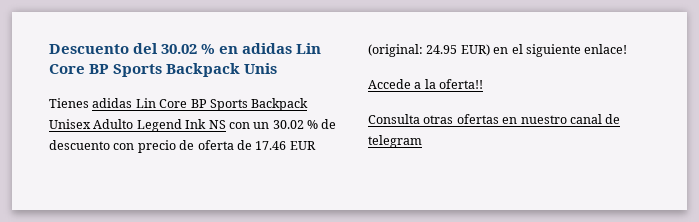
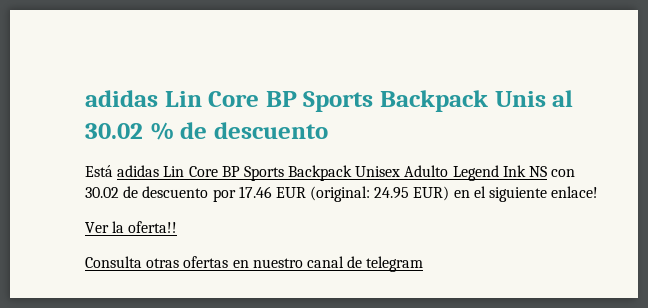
- Descuento del 30.02 % en adidas Lin Core BP Sports Backpack Unis
- Tienes adidas Lin Core BP Sports Backpack Unisex Adulto Legend Ink NS con un 30.02 % de descuento con precio de oferta de 17.46 EUR (original: 24.95 EUR) en el siguiente enlace!
+ adidas Lin Core BP Sports Backpack Unis al 30.02 % de descuento
+ Está adidas Lin Core BP Sports Backpack Unisex Adulto Legend Ink NS con 30.02 de descuento por 17.46 EUR (original: 24.95 EUR) en el siguiente enlace!
- Accede a la oferta!!
+ Ver la oferta!!

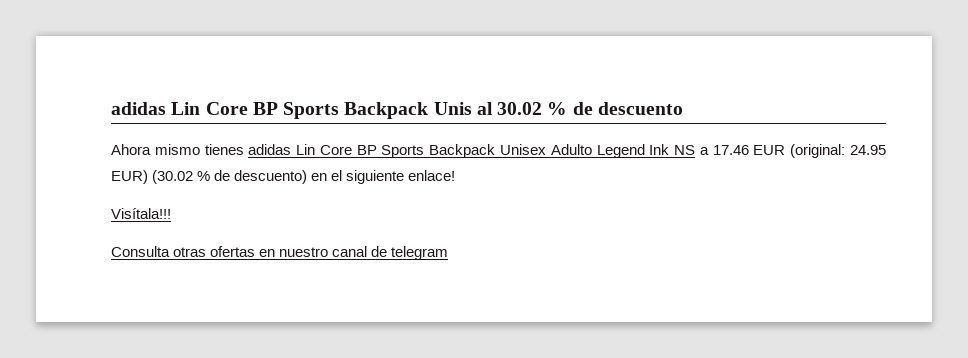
- Está adidas Lin Core BP Sports Backpack Unisex Adulto Legend Ink NS con 30.02 de descuento por 17.46 EUR (original: 24.95 EUR) en el siguiente enlace!
+ Ahora mismo tienes adidas Lin Core BP Sports Backpack Unisex Adulto Legend Ink NS a 17.46 EUR (original: 24.95 EUR) (30.02 % de descuento) en el siguiente enlace!
- Ver la oferta!!
+ Visítala!!!

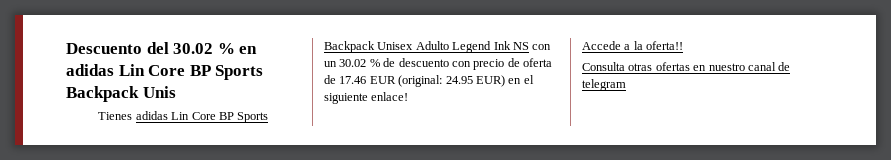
- adidas Lin Core BP Sports Backpack Unis al 30.02 % de descuento
- Ahora mismo tienes adidas Lin Core BP Sports Backpack Unisex Adulto Legend Ink NS a 17.46 EUR (original: 24.95 EUR) (30.02 % de descuento) en el siguiente enlace!
+ Descuento del 30.02 % en adidas Lin Core BP Sports Backpack Unis
+ Tienes adidas Lin Core BP Sports Backpack Unisex Adulto Legend Ink NS con un 30.02 % de descuento con precio de oferta de 17.46 EUR (original: 24.95 EUR) en el siguiente enlace!
- Visítala!!!
+ Accede a la oferta!!

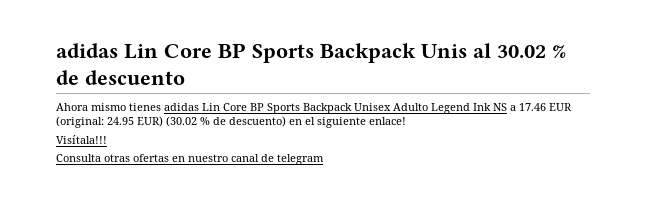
- Descuento del 30.02 % en adidas Lin Core BP Sports Backpack Unis
- Tienes adidas Lin Core BP Sports Backpack Unisex Adulto Legend Ink NS con un 30.02 % de descuento con precio de oferta de 17.46 EUR (original: 24.95 EUR) en el siguiente enlace!
+ adidas Lin Core BP Sports Backpack Unis al 30.02 % de descuento
+ Ahora mismo tienes adidas Lin Core BP Sports Backpack Unisex Adulto Legend Ink NS a 17.46 EUR (original: 24.95 EUR) (30.02 % de descuento) en el siguiente enlace!
- Accede a la oferta!!
+ Visítala!!!

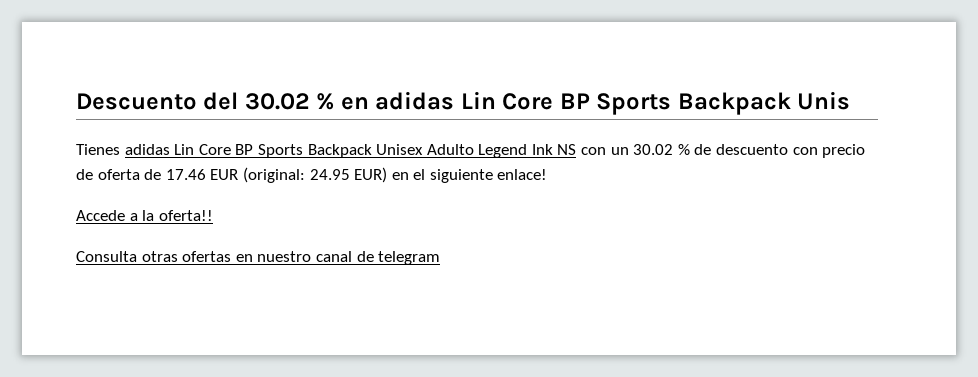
- adidas Lin Core BP Sports Backpack Unis al 30.02 % de descuento
- Ahora mismo tienes adidas Lin Core BP Sports Backpack Unisex Adulto Legend Ink NS a 17.46 EUR (original: 24.95 EUR) (30.02 % de descuento) en el siguiente enlace!
+ Descuento del 30.02 % en adidas Lin Core BP Sports Backpack Unis
+ Tienes adidas Lin Core BP Sports Backpack Unisex Adulto Legend Ink NS con un 30.02 % de descuento con precio de oferta de 17.46 EUR (original: 24.95 EUR) en el siguiente enlace!
- Visítala!!!
+ Accede a la oferta!!

